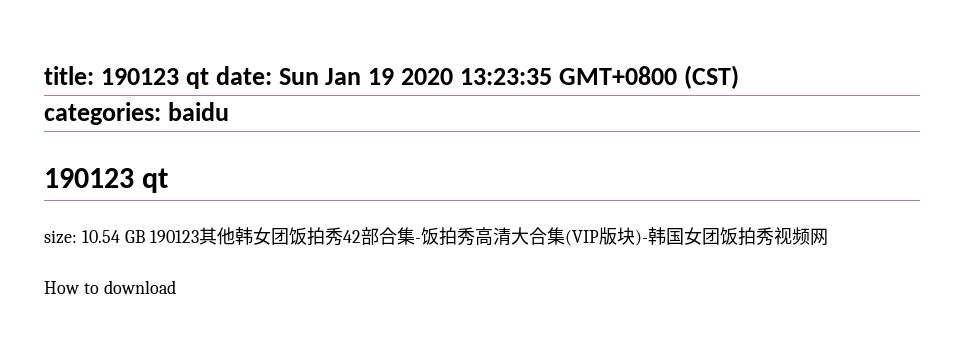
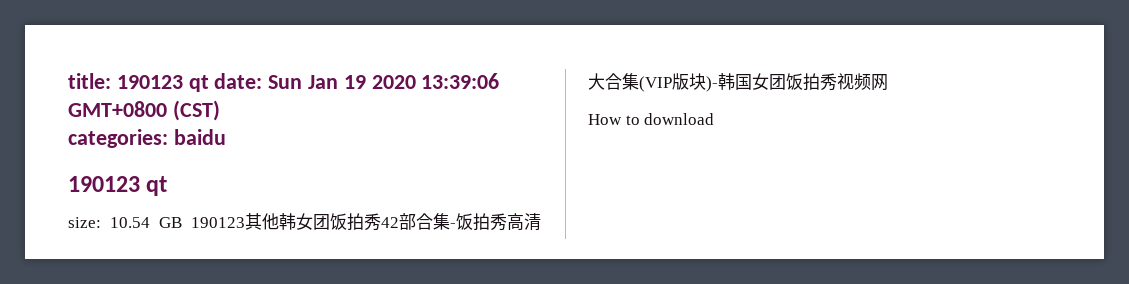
- title: 190123 qt date: Sun Jan 19 2020 13:23:35 GMT+0800 (CST)
+ title: 190123 qt date: Sun Jan 19 2020 13:39:06 GMT+0800 (CST)

